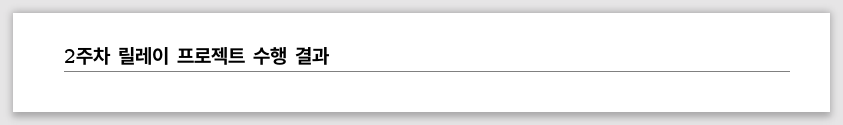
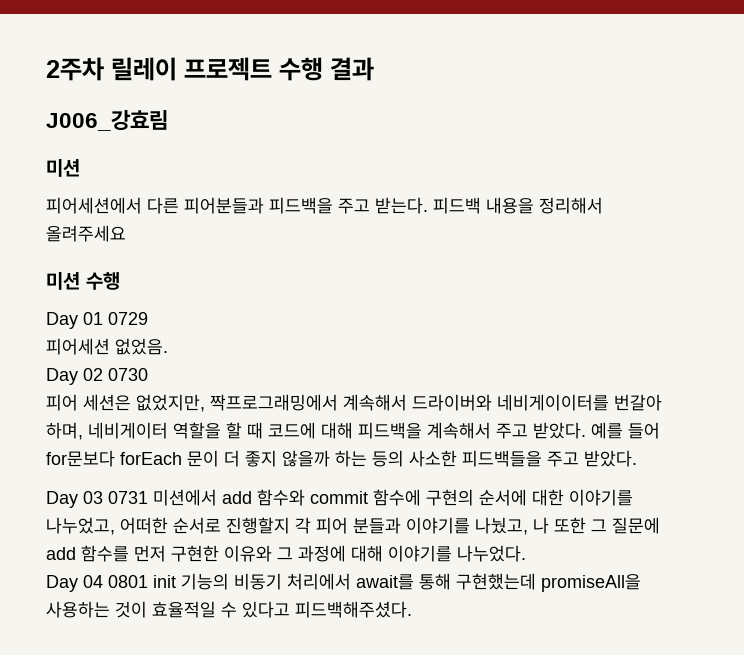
+ J006_강효림
+ 미션
+ 피어세션에서 다른 피어분들과 피드백을 주고 받는다. 피드백 내용을 정리해서 올려주세요
+ 미션 수행
+ Day 01 0729
+ 피어세션 없었음.
+ Day 02 0730
+ 피어 세션은 없었지만, 짝프로그래밍에서 계속해서 드라이버와 네비게이이터를 번갈아 하며, 네비게이터 역할을 할 때 코드에 대해 피드백을 계속해서 주고 받았다. 예를 들어 for문보다 forEach 문이 더 좋지 않을까 하는 등의 사소한 피드백들을 주고 받았다.
+ Day 03 0731 미션에서 add 함수와 commit 함수에 구현의 순서에 대한 이야기를 나누었고, 어떠한 순서로 진행할지 각 피어 분들과 이야기를 나눴고, 나 또한 그 질문에 add 함수를 먼저 구현한 이유와 그 과정에 대해 이야기를 나누었다.
+ Day 04 0801 init 기능의 비동기 처리에서 await를 통해 구현했는데 promiseAll을 사용하는 것이 효율적일 수 있다고 피드백해주셨다.

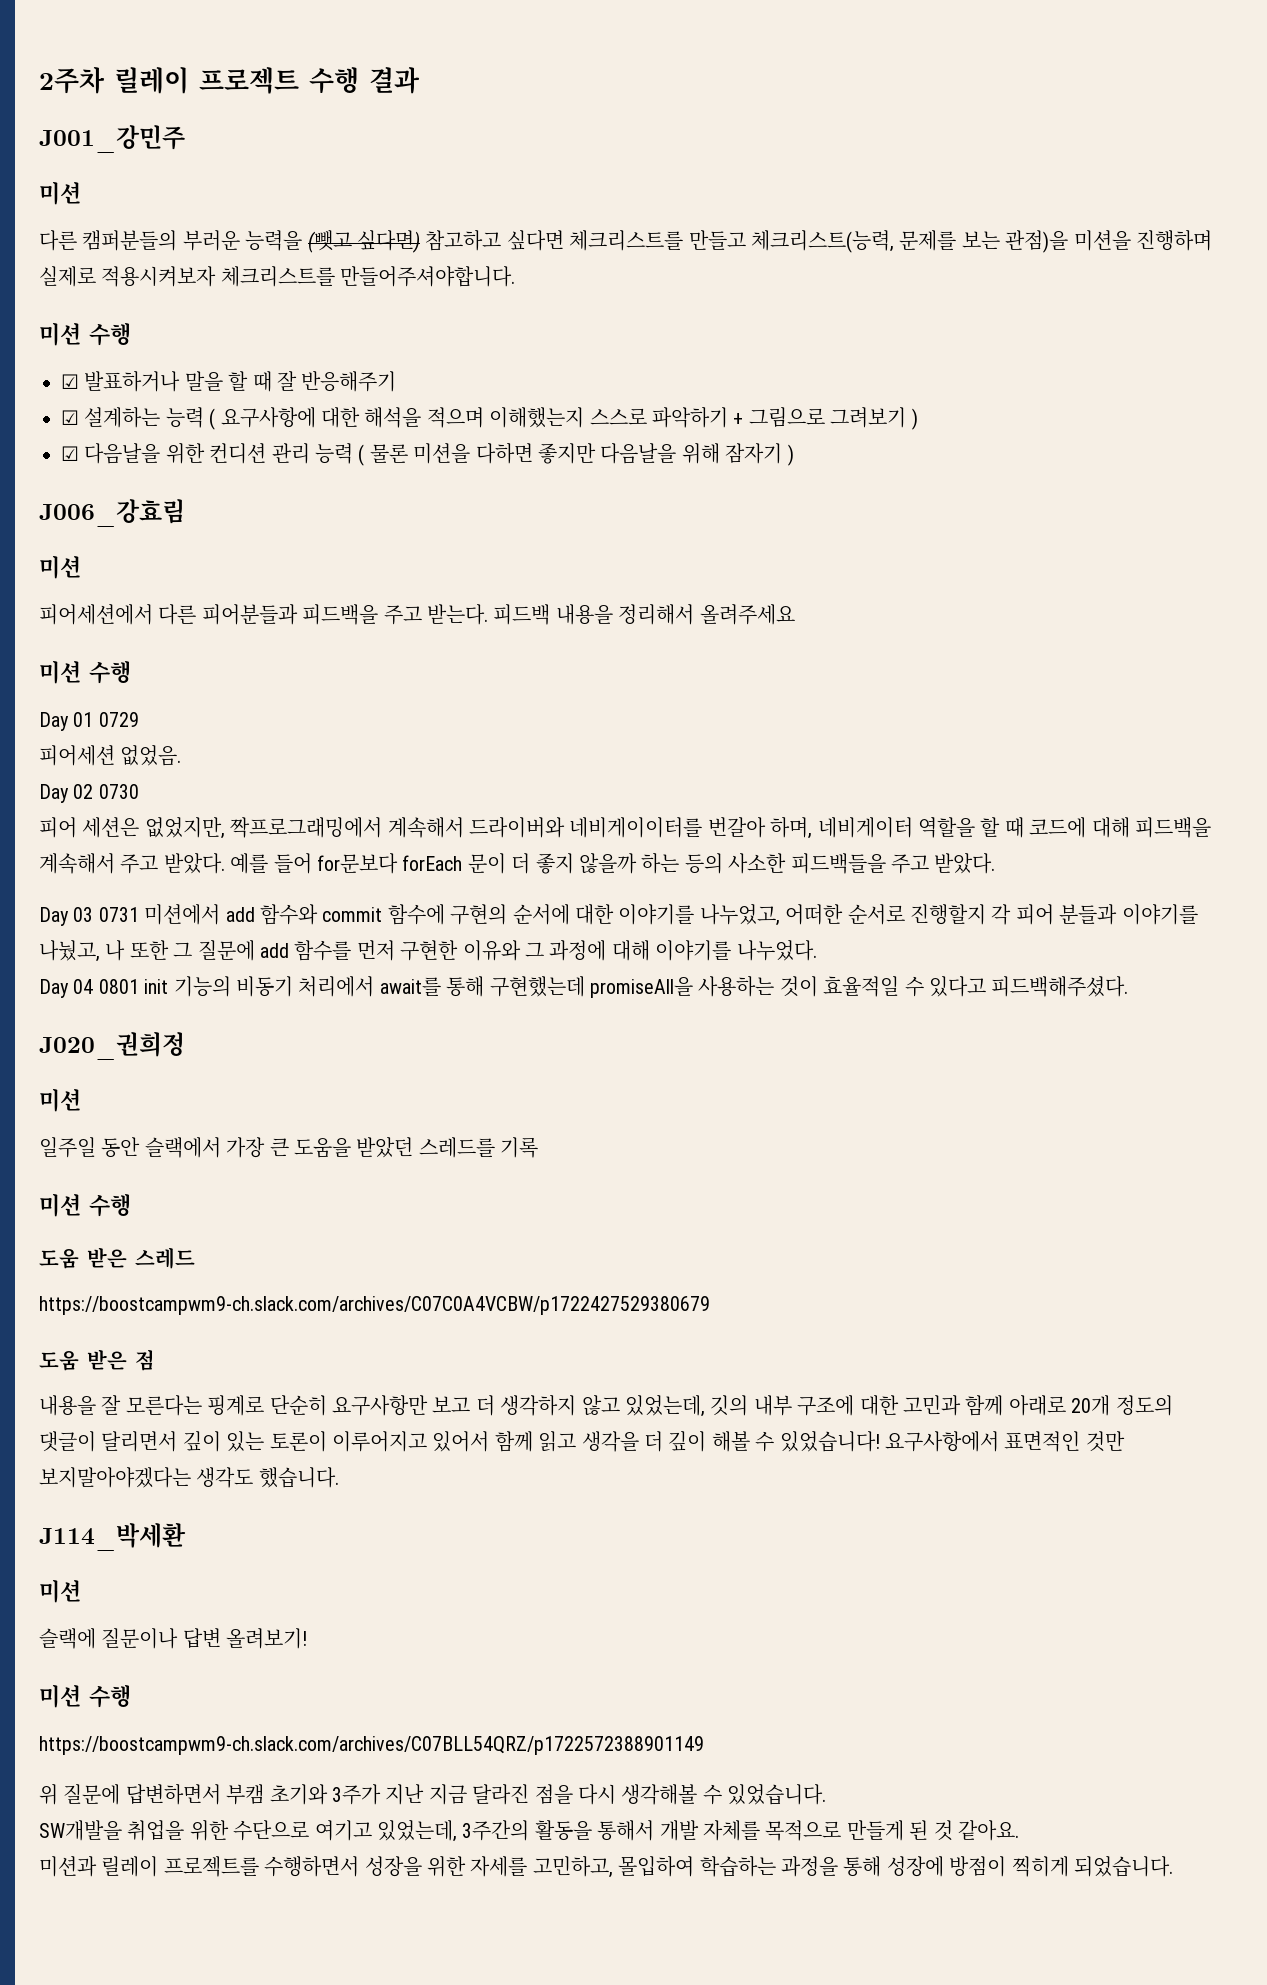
+ J001_강민주
+ 미션
+ 다른 캠퍼분들의 부러운 능력을 (뺏고 싶다면) 참고하고 싶다면 체크리스트를 만들고 체크리스트(능력, 문제를 보는 관점)을 미션을 진행하며 실제로 적용시켜보자 체크리스트를 만들어주셔야합니다.
+ 미션 수행
+ ☑ 발표하거나 말을 할 때 잘 반응해주기
+ ☑ 설계하는 능력 ( 요구사항에 대한 해석을 적으며 이해했는지 스스로 파악하기 + 그림으로 그려보기 )
+ ☑ 다음날을 위한 컨디션 관리 능력 ( 물론 미션을 다하면 좋지만 다음날을 위해 잠자기 )
+ J020_권희정
+ 미션
+ 일주일 동안 슬랙에서 가장 큰 도움을 받았던 스레드를 기록
+ 미션 수행
+ 도움 받은 스레드
+ https://boostcampwm9-ch.slack.com/archives/C07C0A4VCBW/p1722427529380679
+ 도움 받은 점
+ 내용을 잘 모른다는 핑계로 단순히 요구사항만 보고 더 생각하지 않고 있었는데, 깃의 내부 구조에 대한 고민과 함께 아래로 20개 정도의 댓글이 달리면서 깊이 있는 토론이 이루어지고 있어서 함께 읽고 생각을 더 깊이 해볼 수 있었습니다! 요구사항에서 표면적인 것만 보지말아야겠다는 생각도 했습니다.
+ J114_박세환
+ 미션
+ 슬랙에 질문이나 답변 올려보기!
+ 미션 수행
+ https://boostcampwm9-ch.slack.com/archives/C07BLL54QRZ/p1722572388901149
+ 위 질문에 답변하면서 부캠 초기와 3주가 지난 지금 달라진 점을 다시 생각해볼 수 있었습니다.
+ SW개발을 취업을 위한 수단으로 여기고 있었는데, 3주간의 활동을 통해서 개발 자체를 목적으로 만들게 된 것 같아요.
+ 미션과 릴레이 프로젝트를 수행하면서 성장을 위한 자세를 고민하고, 몰입하여 학습하는 과정을 통해 성장에 방점이 찍히게 되었습니다.

